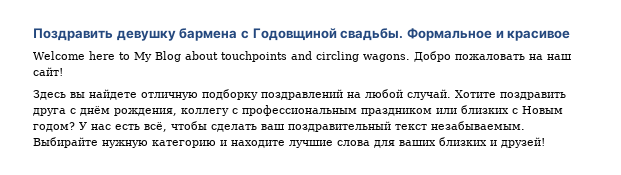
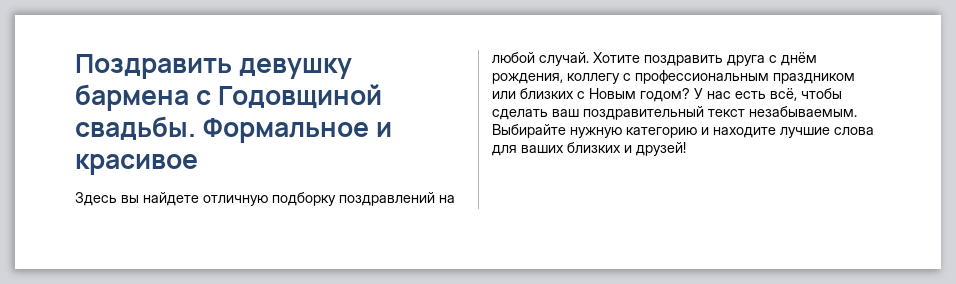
- Welcome here to My Blog about touchpoints and circling wagons. Добро пожаловать на наш сайт!

